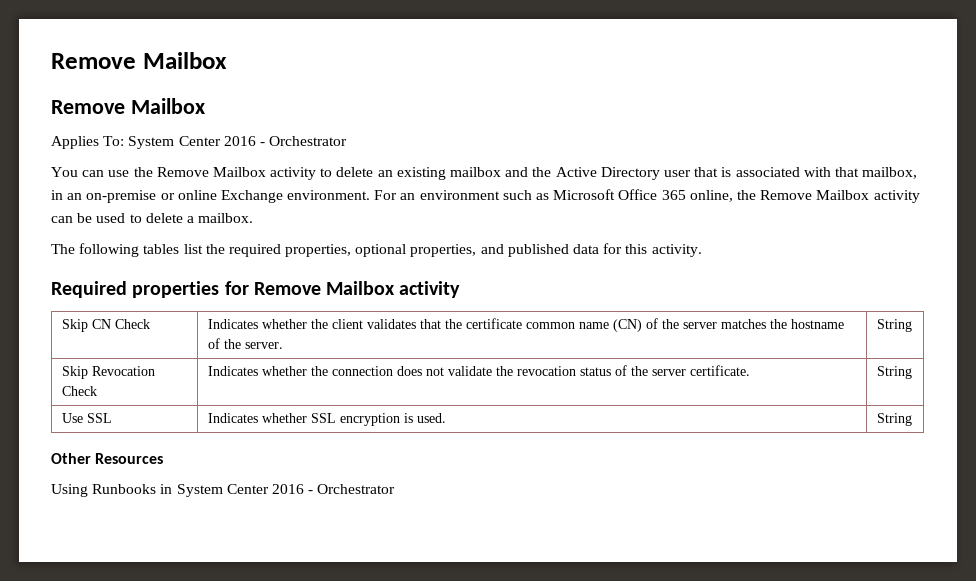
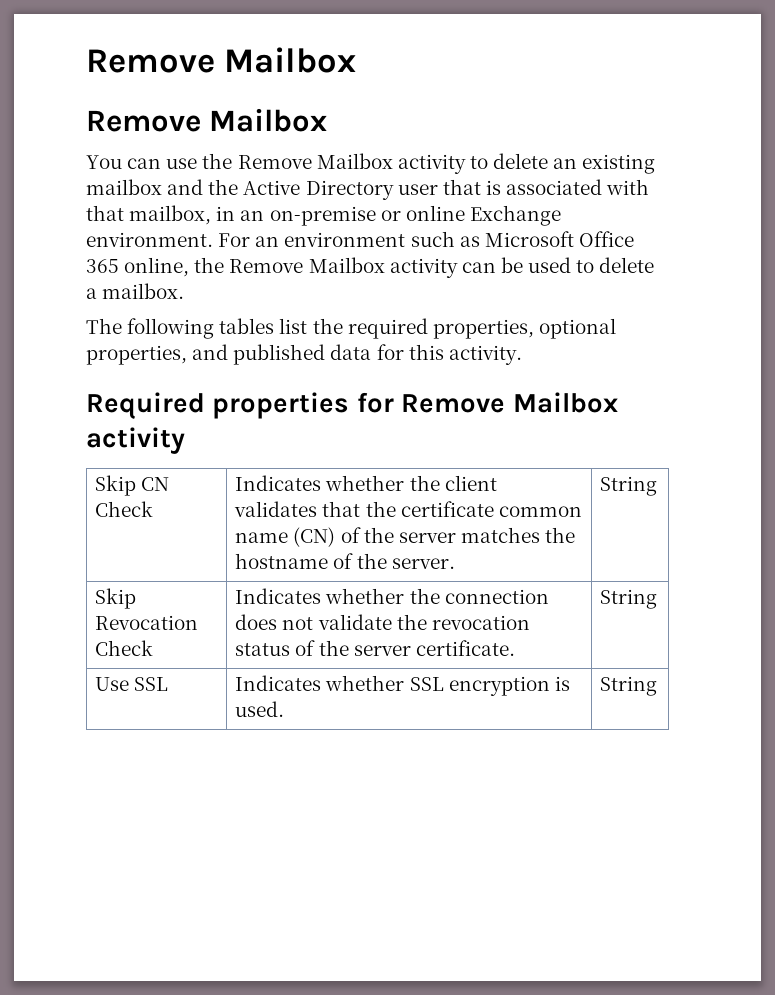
- Applies To: System Center 2016 - Orchestrator
- Other Resources
- Using Runbooks in System Center 2016 - Orchestrator

